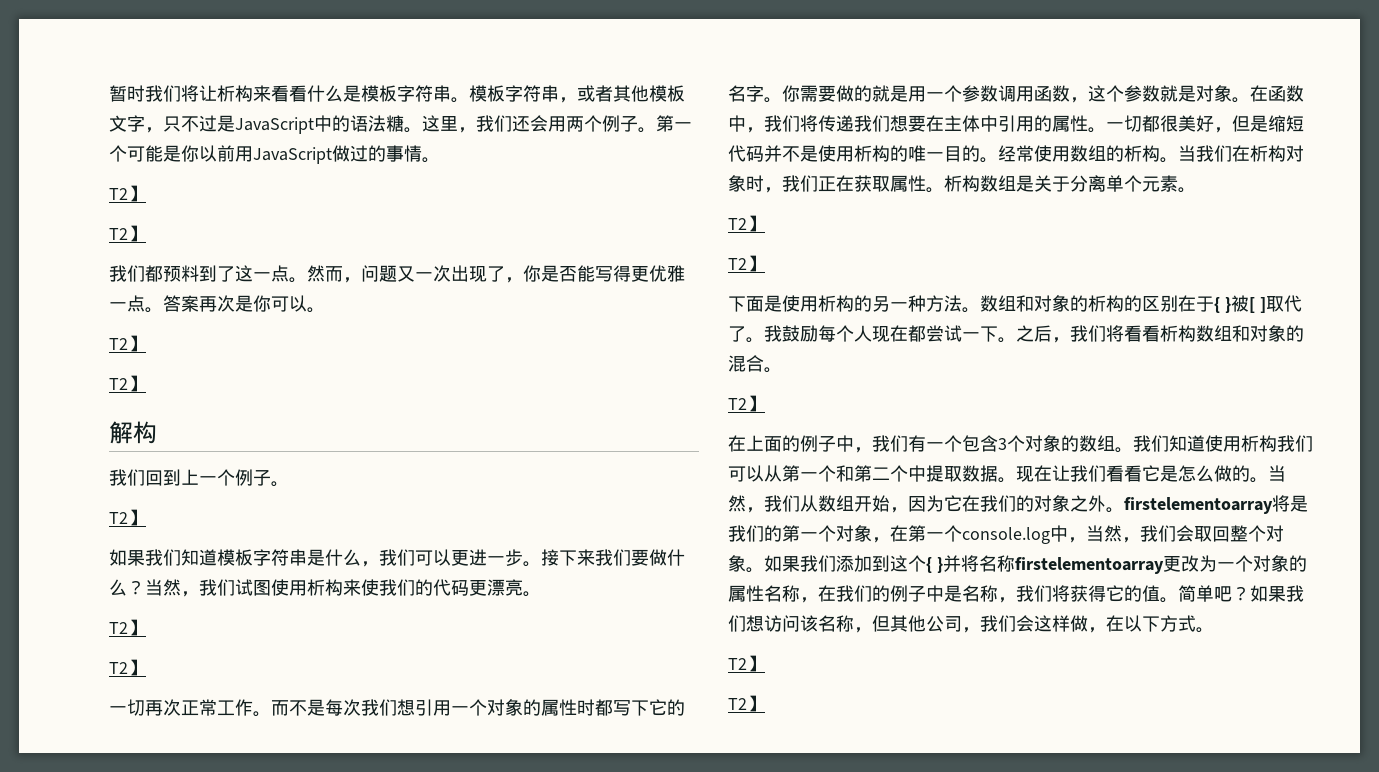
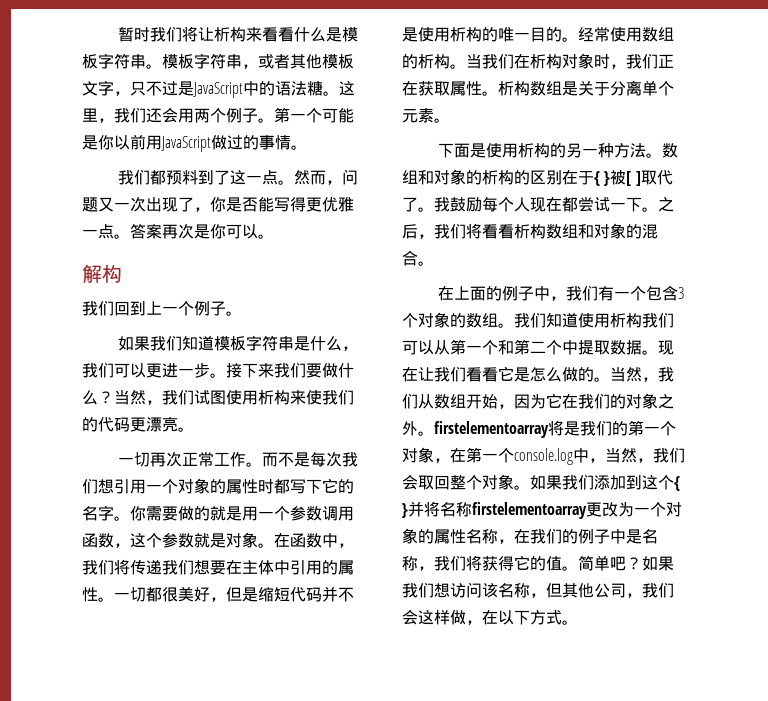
  第一个可能是你以前用JavaScript做过的事情。
- T2】
- T2】
  答案再次是你可以。
- T2】
- T2】
  我们回到上一个例子。
- T2】
  当然，我们试图使用析构来使我们的代码更漂亮。
- T2】
- T2】
  析构数组是关于分离单个元素。
- T2】
- T2】
  之后，我们将看看析构数组和对象的混合。
- T2】
  如果我们想访问该名称，但其他公司，我们会这样做，在以下方式。
- T2】
- T2】

